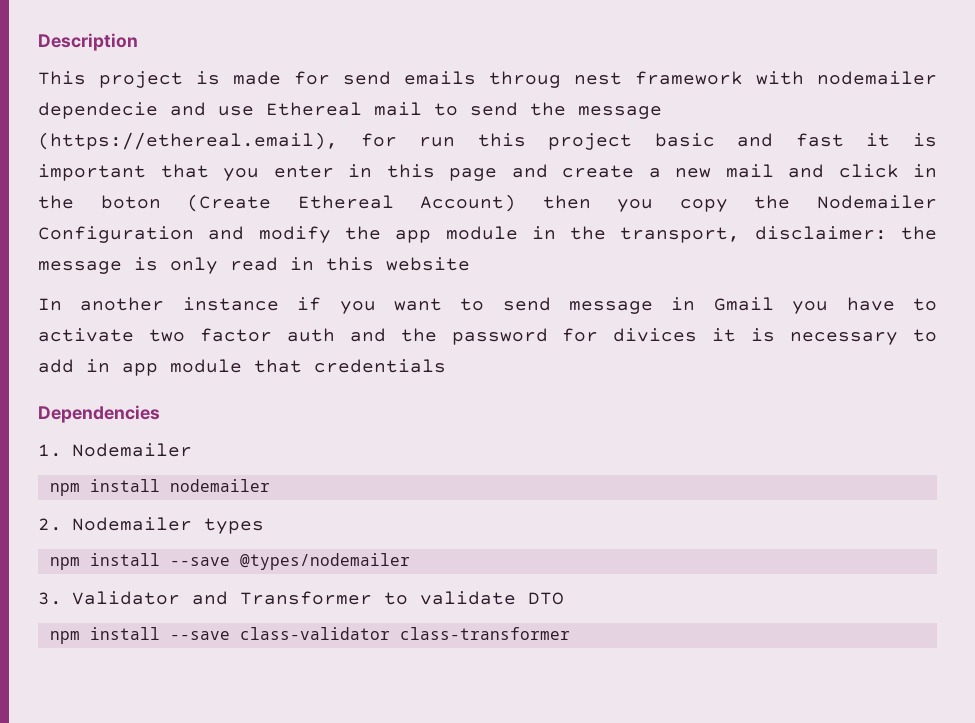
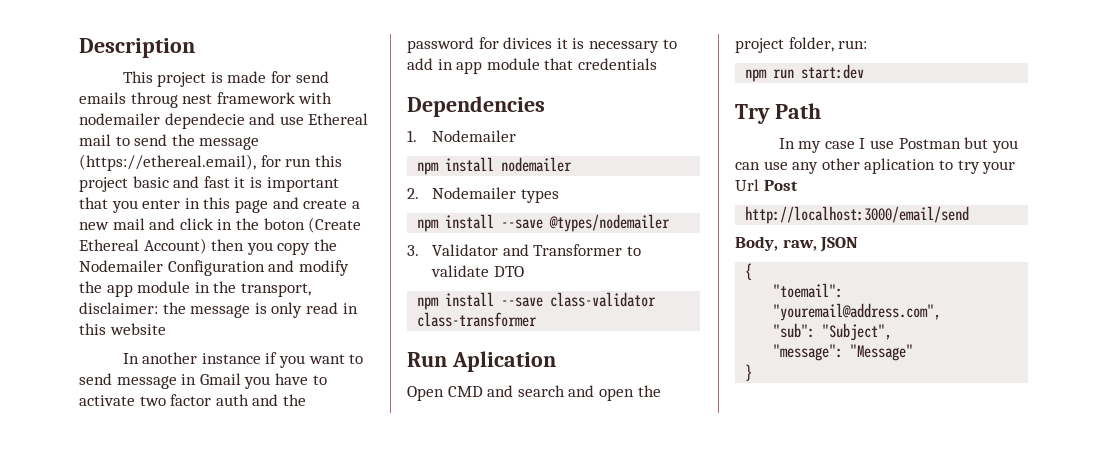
+ Run Aplication
+ Open CMD and search and open the project folder, run:
+ npm run start:dev
+ Try Path
+ In my case I use Postman but you can use any other aplication to try your Url Post
+ http://localhost:3000/email/send
+ Body, raw, JSON
+ {
+ "toemail": "youremail@address.com",
+ "sub": "Subject",
+ "message": "Message"
+ }

